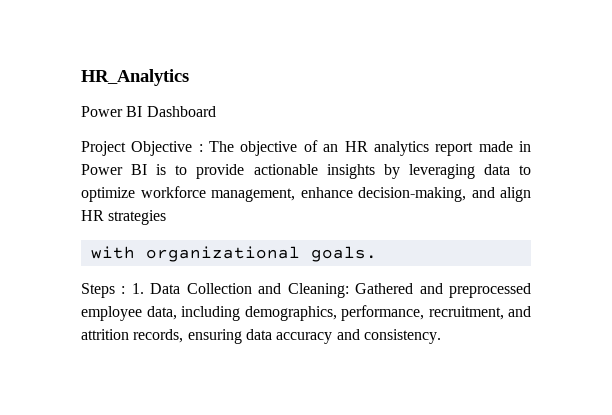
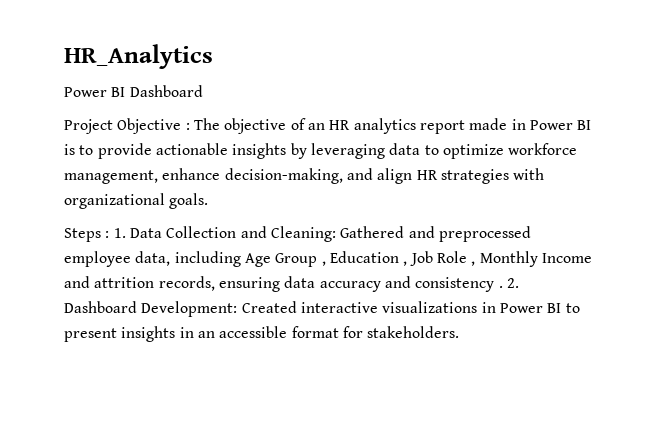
- Project Objective : The objective of an HR analytics report made in Power BI is to provide actionable insights by leveraging data to optimize workforce management, enhance decision-making, and align HR strategies
- with organizational goals.
+ Project Objective : The objective of an HR analytics report made in Power BI is to provide actionable insights by leveraging data to optimize workforce management, enhance decision-making, and align HR strategies with organizational goals.
- Steps : 1. Data Collection and Cleaning: Gathered and preprocessed employee data, including demographics, performance, recruitment, and attrition records, ensuring data accuracy and consistency.
+ Steps : 1. Data Collection and Cleaning: Gathered and preprocessed employee data, including Age Group , Education , Job Role , Monthly Income and attrition records, ensuring data accuracy and consistency . 2. Dashboard Development: Created interactive visualizations in Power BI to present insights in an accessible format for stakeholders.

